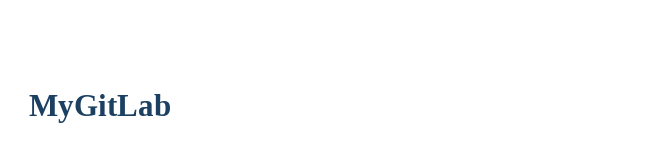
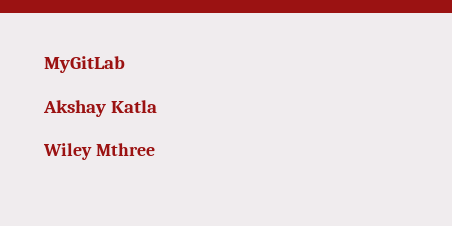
+ Akshay Katla
+ Wiley Mthree

